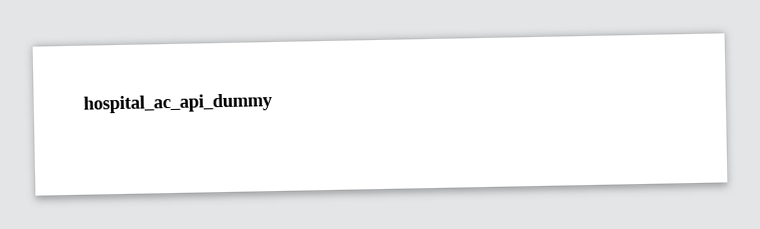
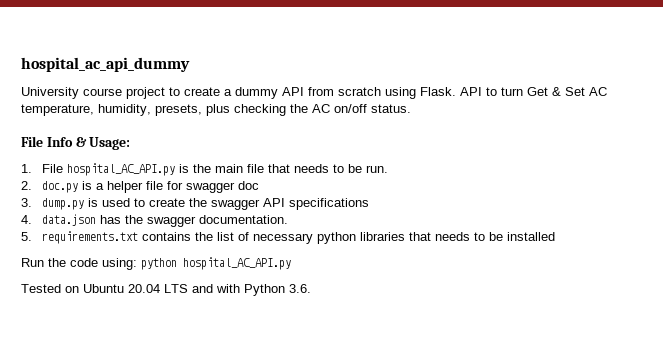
+ University course project to create a dummy API from scratch using Flask. API to turn Get & Set AC temperature, humidity, presets, plus checking the AC on/off status.
+ File Info & Usage:
+ 1. File hospital_AC_API.py is the main file that needs to be run.
+ 2. doc.py is a helper file for swagger doc
+ 3. dump.py is used to create the swagger API specifications
+ 4. data.json has the swagger documentation.
+ 5. requirements.txt contains the list of necessary python libraries that needs to be installed
+ Run the code using: python hospital_AC_API.py
+ Tested on Ubuntu 20.04 LTS and with Python 3.6.

